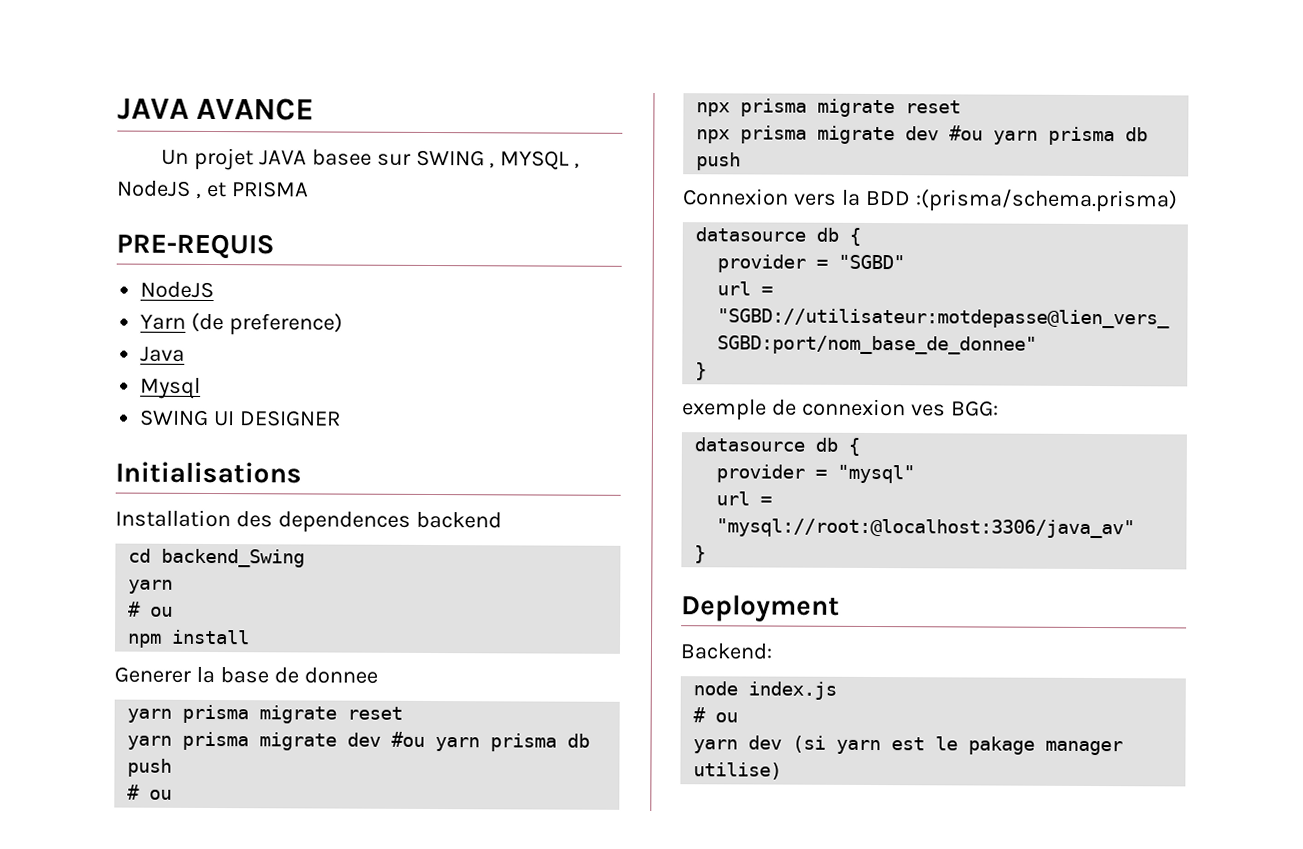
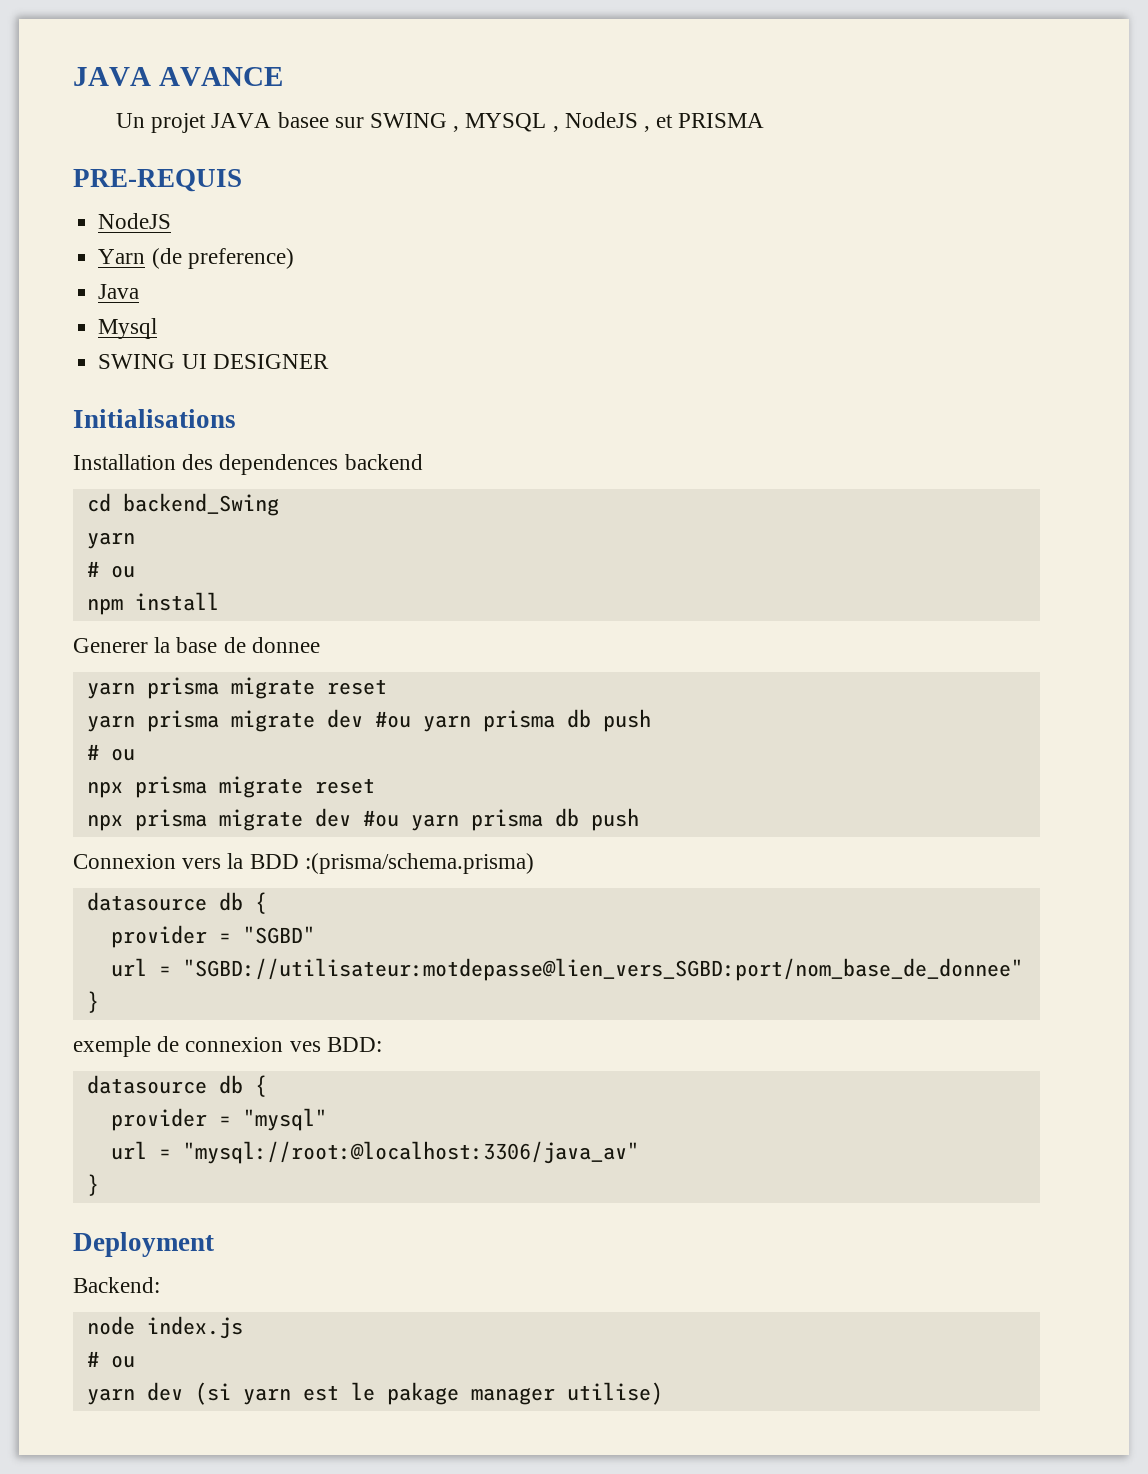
- exemple de connexion ves BGG:
+ exemple de connexion ves BDD:

